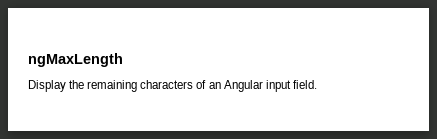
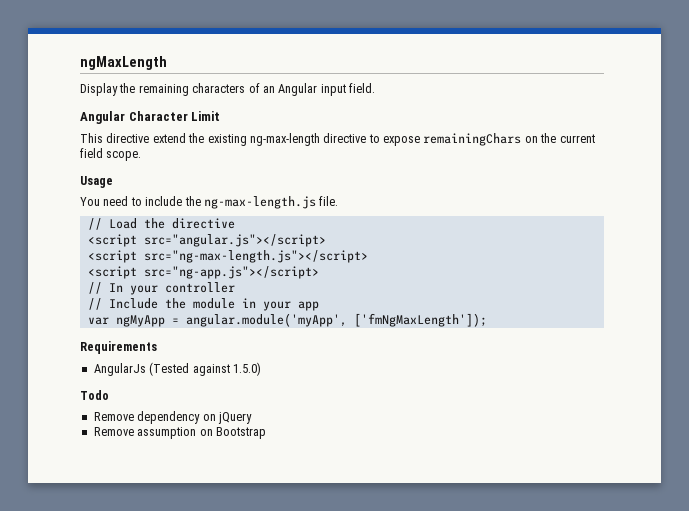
+ Angular Character Limit
+ This directive extend the existing ng-max-length directive to expose remainingChars on the current field scope.
+ Usage
+ You need to include the ng-max-length.js file.
+ // Load the directive
+ <script src="angular.js"></script>
+ <script src="ng-max-length.js"></script>
+ <script src="ng-app.js"></script>
+ // In your controller
+ // Include the module in your app
+ var ngMyApp = angular.module('myApp', ['fmNgMaxLength']);
+ Requirements
+ AngularJs (Tested against 1.5.0)
+ Todo
+ Remove dependency on jQuery
+ Remove assumption on Bootstrap

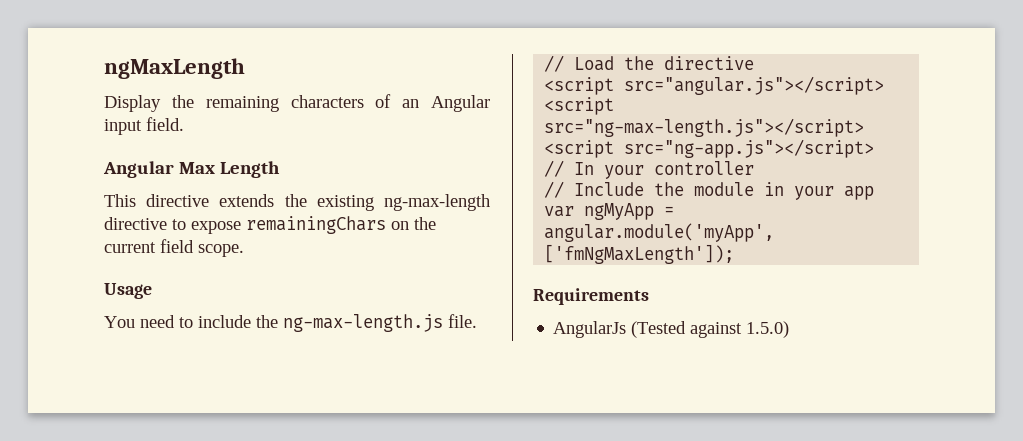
- Angular Character Limit
+ Angular Max Length
- This directive extend the existing ng-max-length directive to expose remainingChars on the current field scope.
+ This directive extends the existing ng-max-length directive to expose remainingChars on the current field scope.
- Todo
- Remove dependency on jQuery
- Remove assumption on Bootstrap

